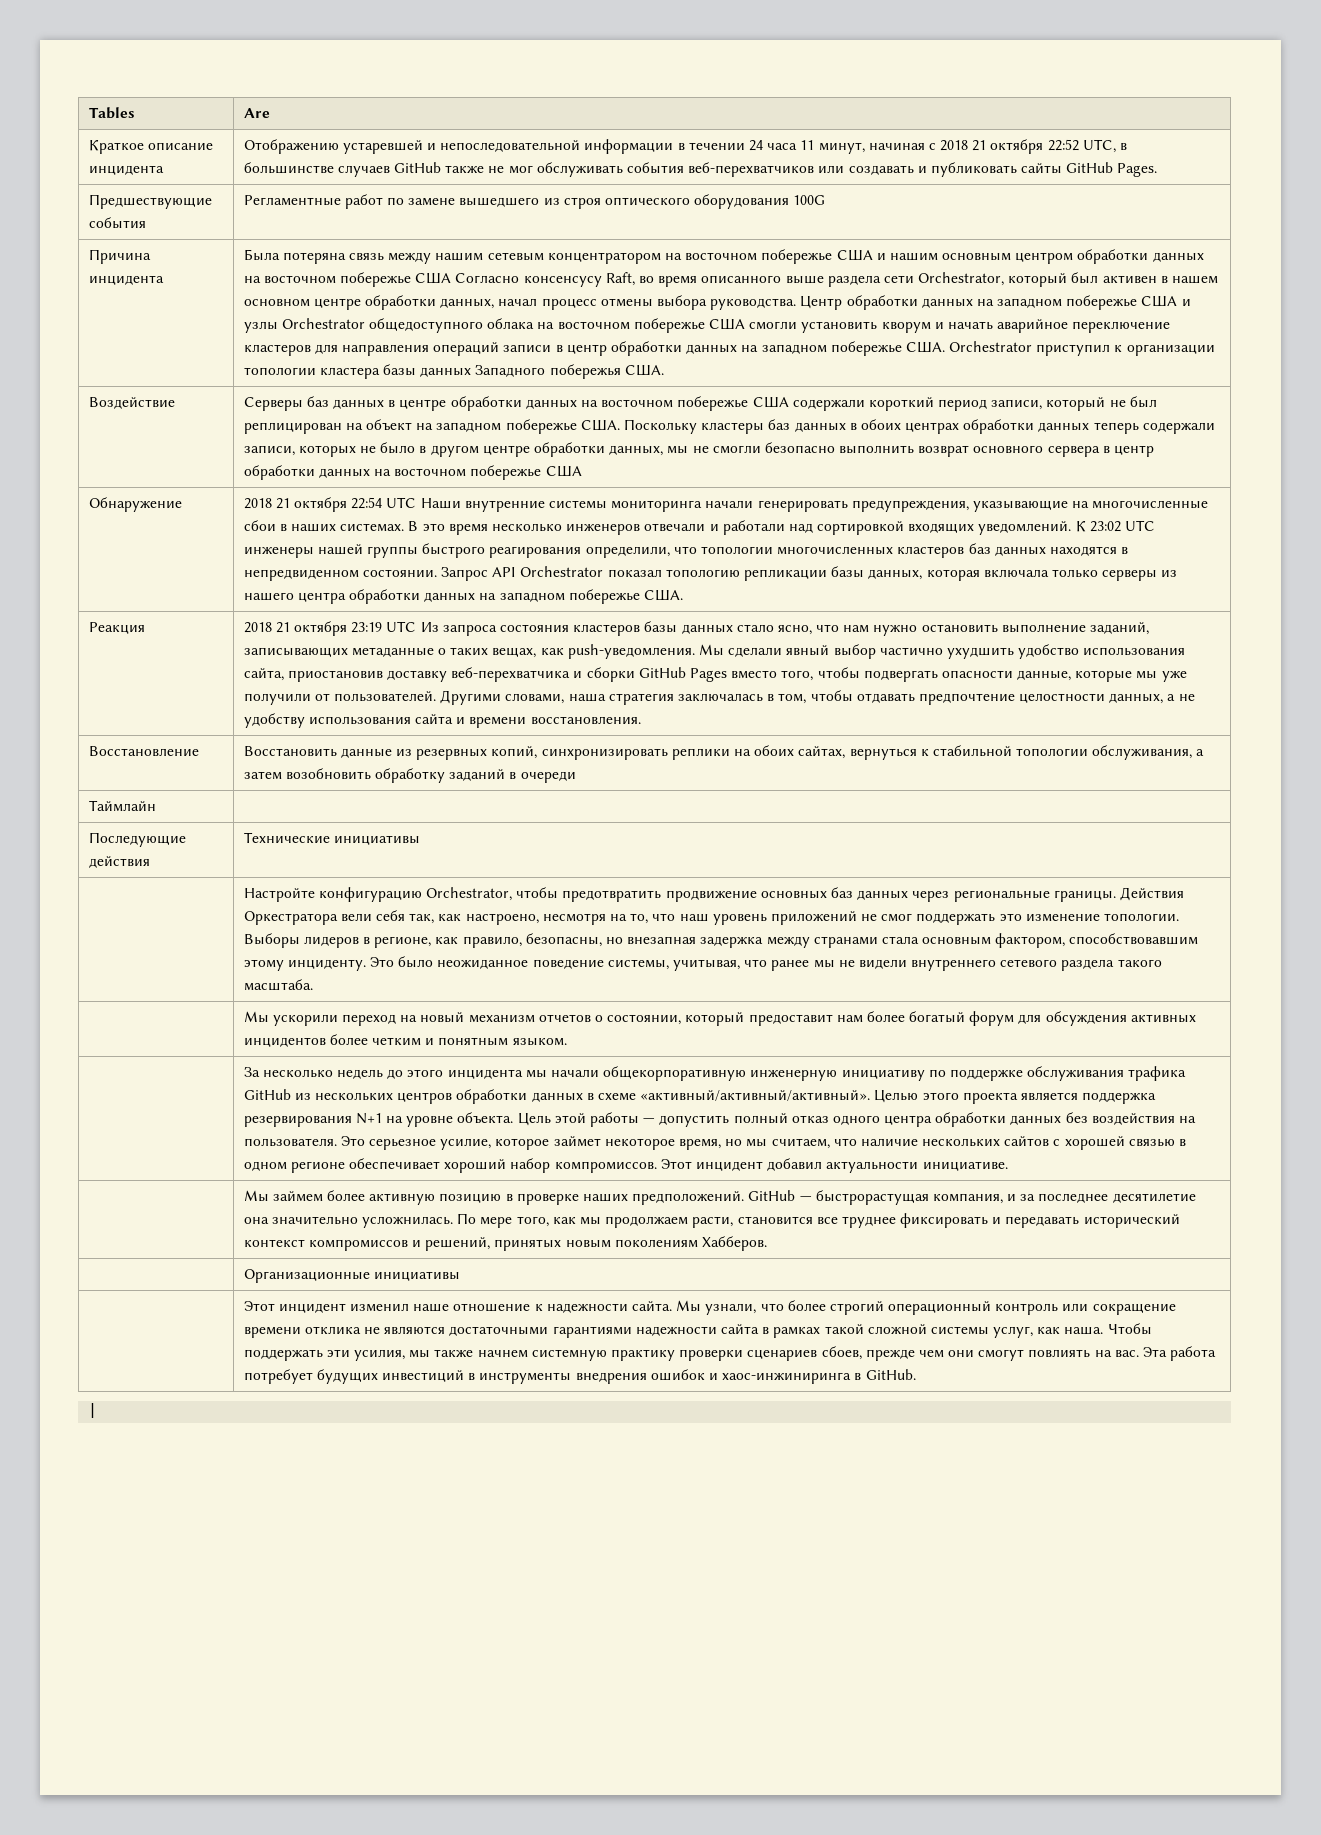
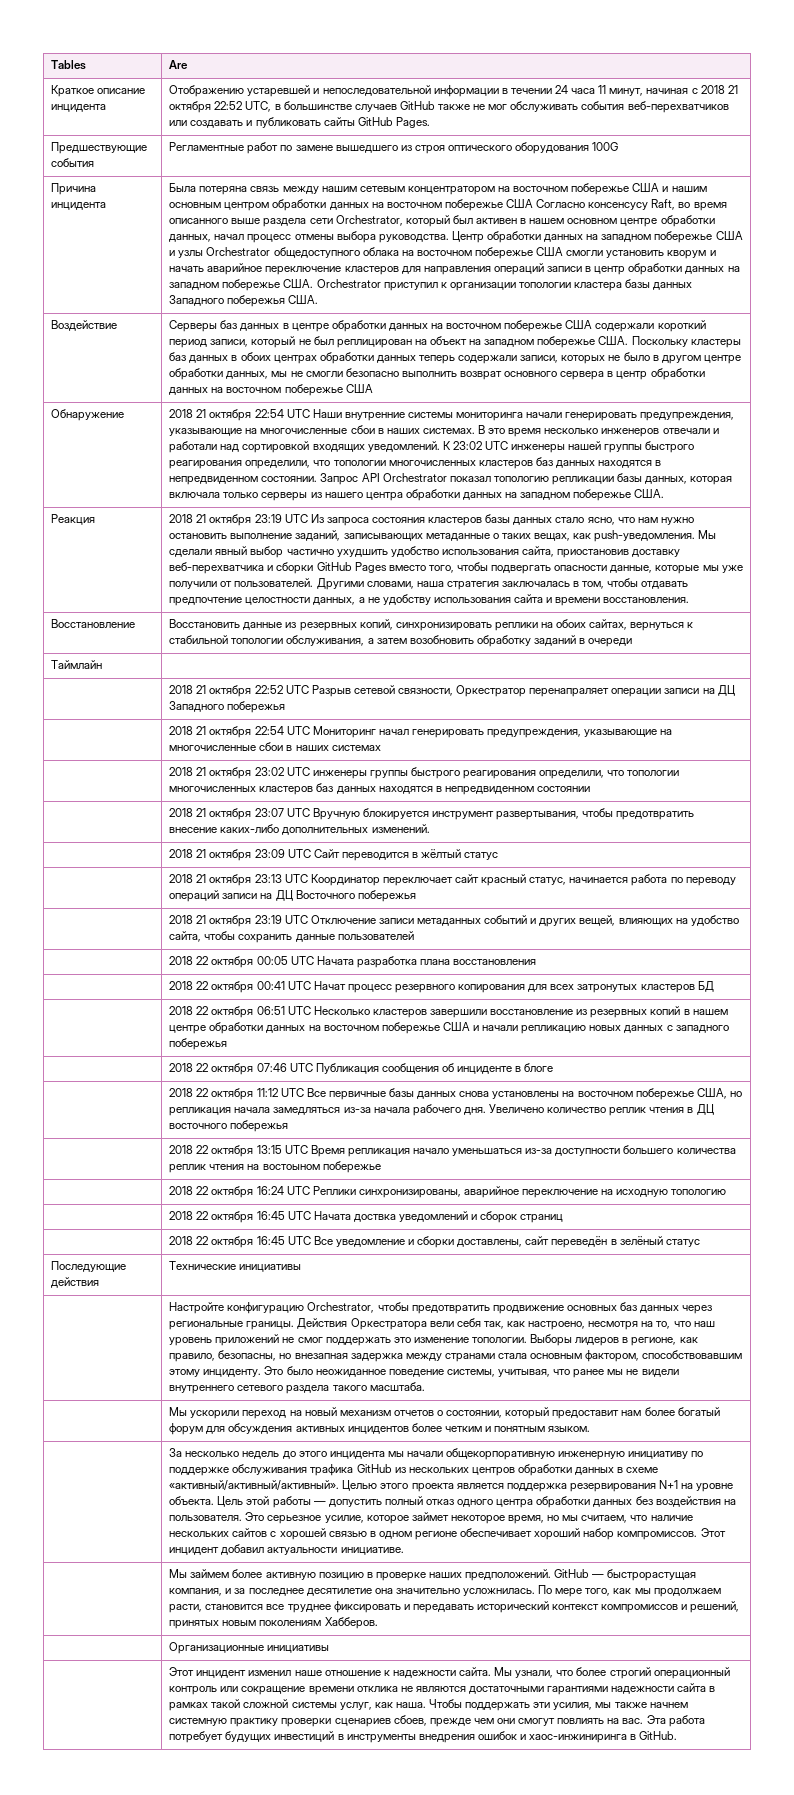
+ | 2018 21 октября 22:52 UTC Разрыв сетевой связности, Оркестратор перенапраляет операции записи на ДЦ Западного побережья
+ | 2018 21 октября 22:54 UTC Мониторинг начал генерировать предупреждения, указывающие на многочисленные сбои в наших системах
+ | 2018 21 октября 23:02 UTC инженеры группы быстрого реагирования определили, что топологии многочисленных кластеров баз данных находятся в непредвиденном состоянии
+ | 2018 21 октября 23:07 UTC Вручную блокируется инструмент развертывания, чтобы предотвратить внесение каких-либо дополнительных изменений.
+ | 2018 21 октября 23:09 UTC Сайт переводится в жёлтый статус
+ | 2018 21 октября 23:13 UTC Координатор переключает сайт красный статус, начинается работа по переводу операций записи на ДЦ Восточного побережья
+ | 2018 21 октября 23:19 UTC Отключение записи метаданных событий и других вещей, влияющих на удобство сайта, чтобы сохранить данные пользователей
+ | 2018 22 октября 00:05 UTC Начата разработка плана восстановления
+ | 2018 22 октября 00:41 UTC Начат процесс резервного копирования для всех затронутых кластеров БД
+ | 2018 22 октября 06:51 UTC Несколько кластеров завершили восстановление из резервных копий в нашем центре обработки данных на восточном побережье США и начали репликацию новых данных с западного побережья
+ | 2018 22 октября 07:46 UTC Публикация сообщения об инциденте в блоге
+ | 2018 22 октября 11:12 UTC Все первичные базы данных снова установлены на восточном побережье США, но репликация начала замедляться из-за начала рабочего дня. Увеличено количество реплик чтения в ДЦ восточного побережья
+ | 2018 22 октября 13:15 UTC Время репликация начало уменьшаться из-за доступности большего количества реплик чтения на востоыном побережье
+ | 2018 22 октября 16:24 UTC Реплики синхронизированы, аварийное переключение на исходную топологию
+ | 2018 22 октября 16:45 UTC Начата доствка уведомлений и сборок страниц
+ | 2018 22 октября 16:45 UTC Все уведомление и сборки доставлены, сайт переведён в зелёный статус
  Эта работа потребует будущих инвестиций в инструменты внедрения ошибок и хаос-инжиниринга в GitHub.
- |

